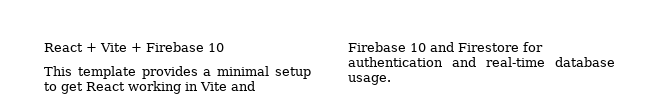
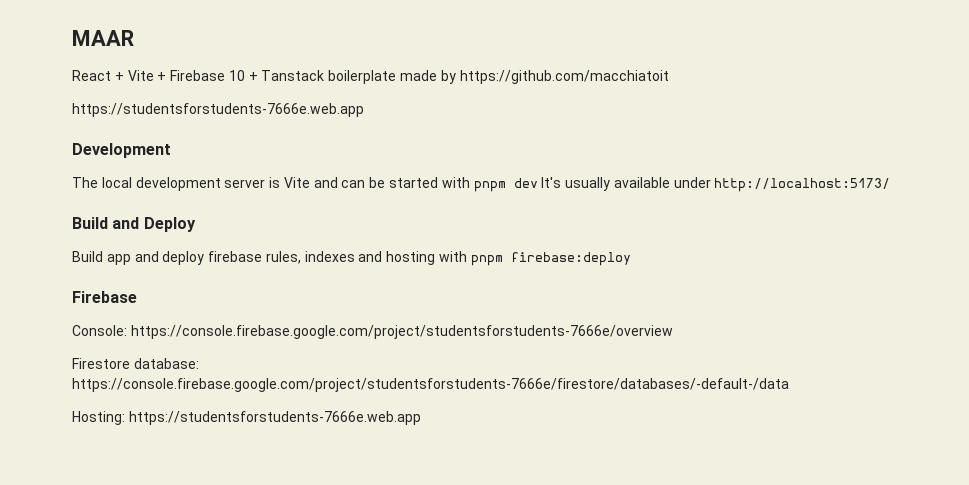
+ MAAR
- React + Vite + Firebase 10
- This template provides a minimal setup to get React working in Vite and Firebase 10 and Firestore for authentication and real-time database usage.
+ React + Vite + Firebase 10 + Tanstack boilerplate made by https://github.com/macchiatoit
+ https://studentsforstudents-7666e.web.app
+ Development
+ The local development server is Vite and can be started with pnpm dev It's usually available under http://localhost:5173/
+ Build and Deploy
+ Build app and deploy firebase rules, indexes and hosting with pnpm firebase:deploy
+ Firebase
+ Console: https://console.firebase.google.com/project/studentsforstudents-7666e/overview
+ Firestore database: https://console.firebase.google.com/project/studentsforstudents-7666e/firestore/databases/-default-/data
+ Hosting: https://studentsforstudents-7666e.web.app

